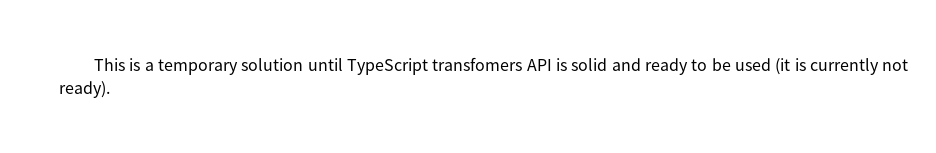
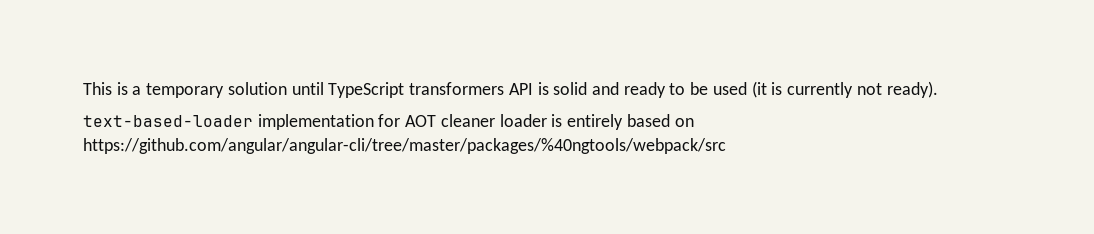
- This is a temporary solution until TypeScript transfomers API is solid and ready to be used (it is currently not ready).
+ This is a temporary solution until TypeScript transformers API is solid and ready to be used (it is currently not ready).
+ text-based-loader implementation for AOT cleaner loader is entirely based on https://github.com/angular/angular-cli/tree/master/packages/%40ngtools/webpack/src

